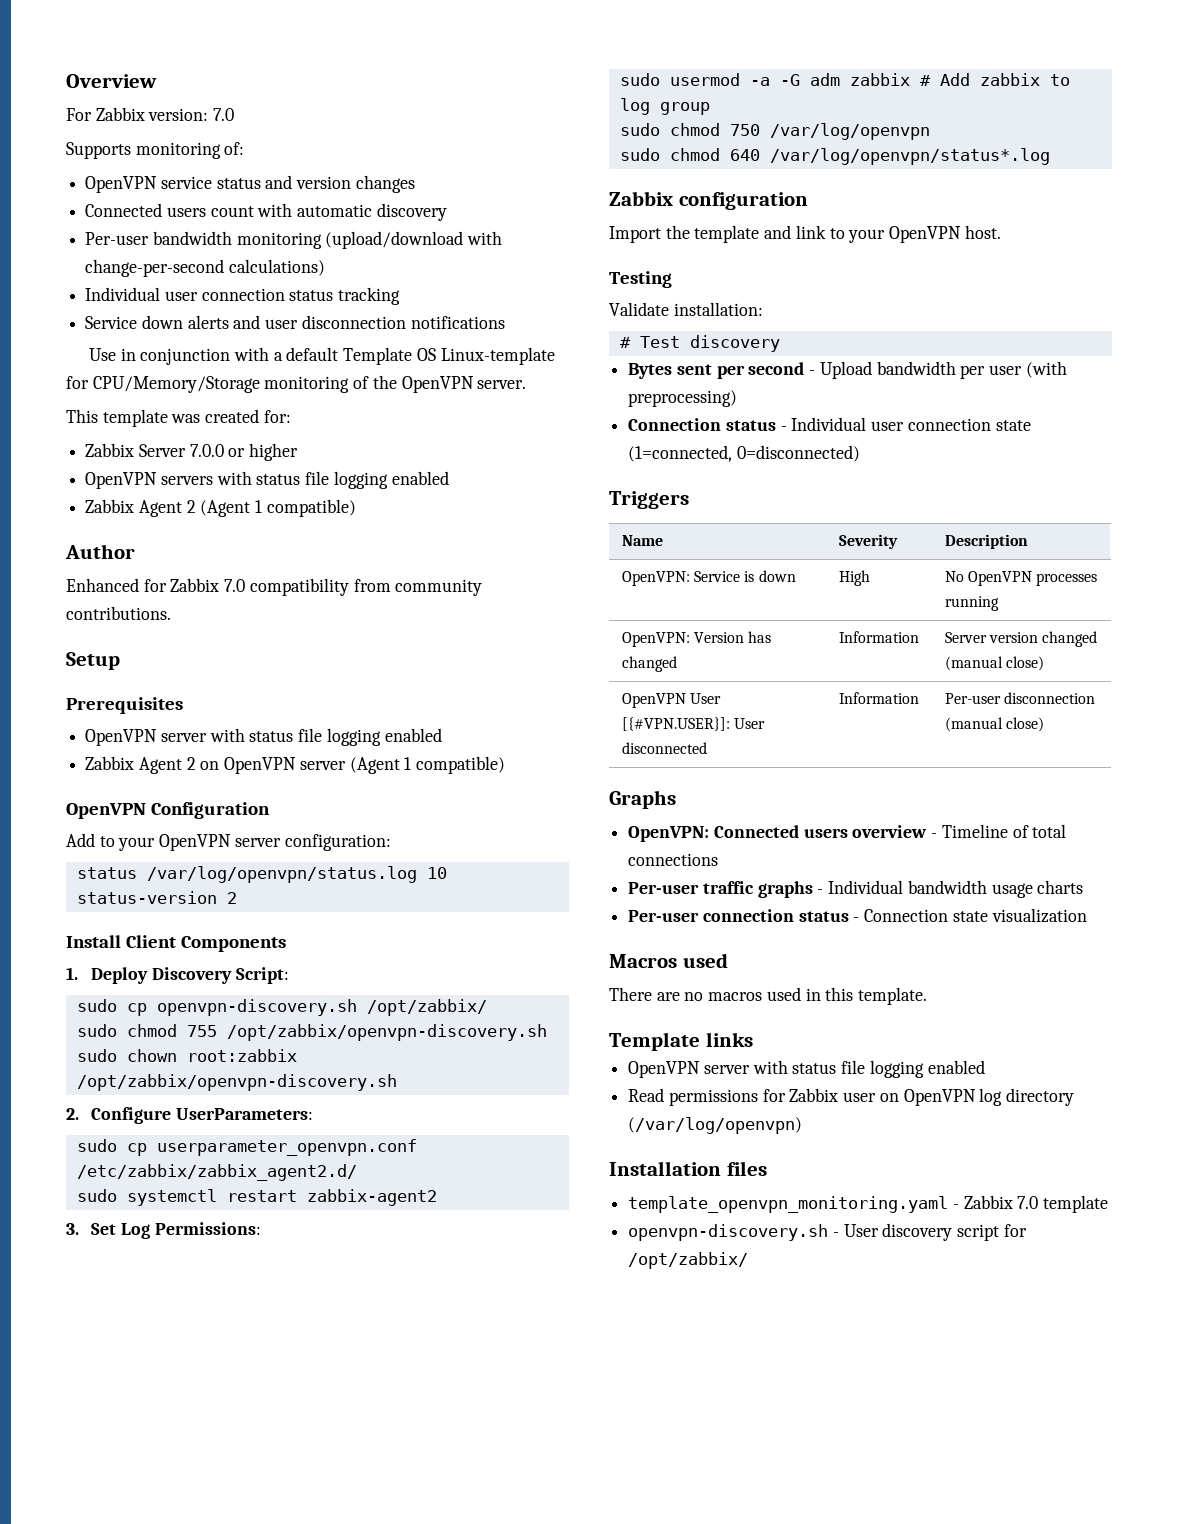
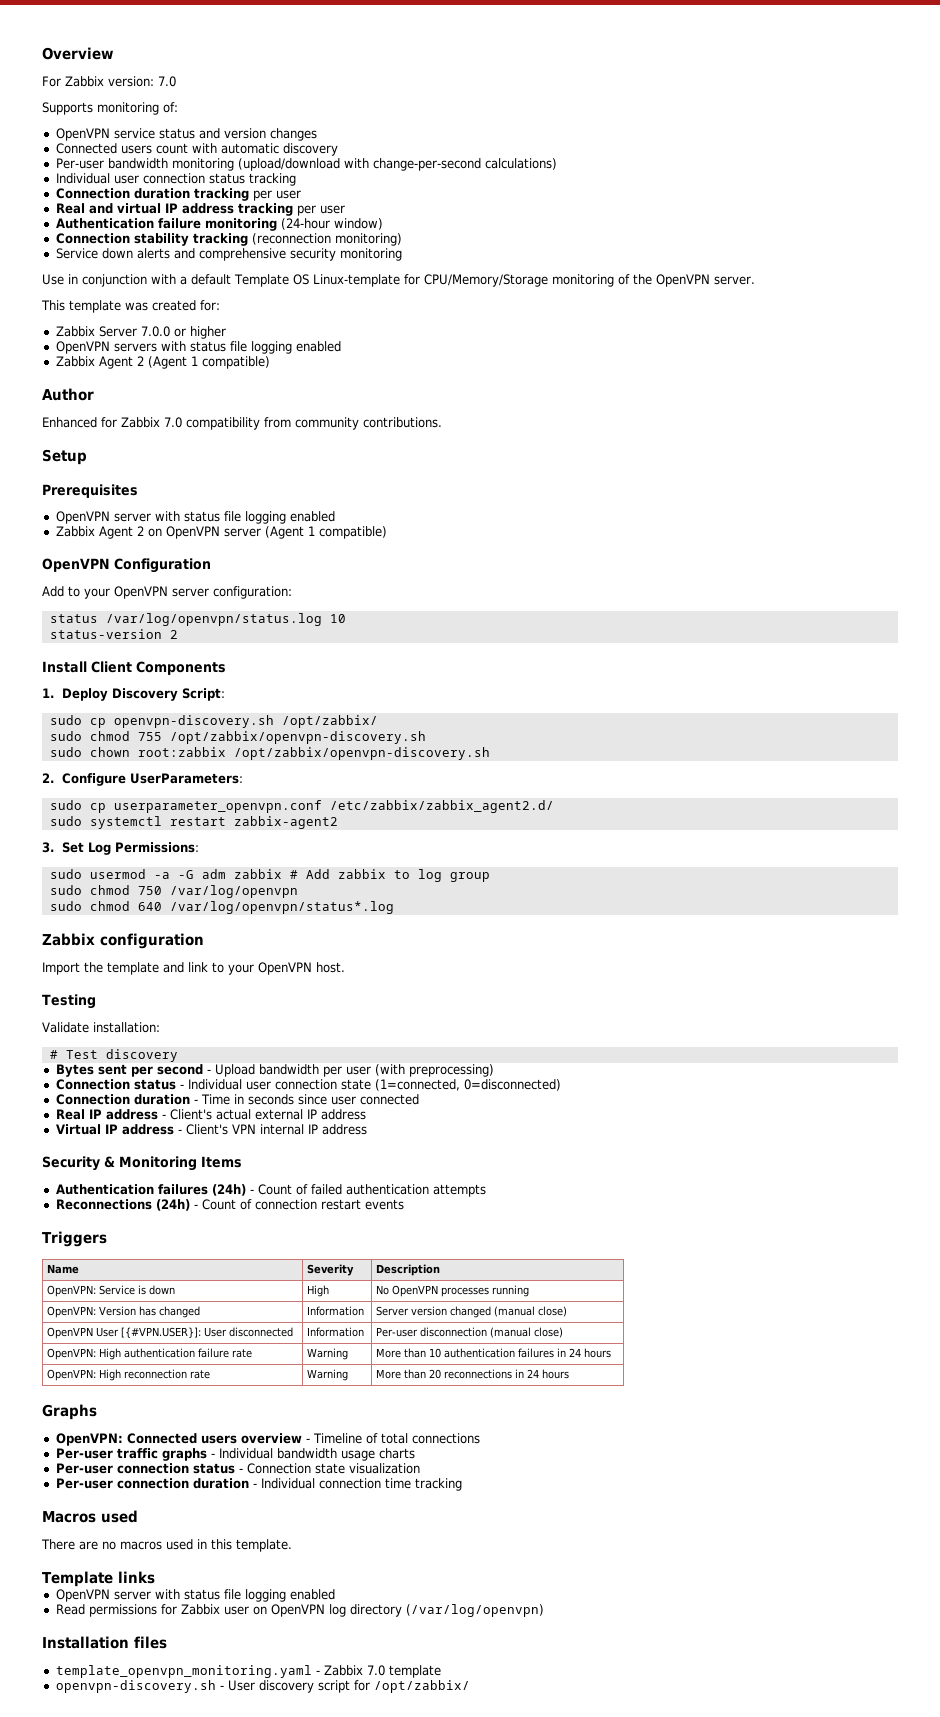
+ Connection duration tracking per user
+ Real and virtual IP address tracking per user
+ Authentication failure monitoring (24-hour window)
+ Connection stability tracking (reconnection monitoring)
- Service down alerts and user disconnection notifications
+ Service down alerts and comprehensive security monitoring
+ Connection duration - Time in seconds since user connected
+ Real IP address - Client's actual external IP address
+ Virtual IP address - Client's VPN internal IP address
+ Security & Monitoring Items
+ Authentication failures (24h) - Count of failed authentication attempts
+ Reconnections (24h) - Count of connection restart events
+ OpenVPN: High authentication failure rate | Warning | More than 10 authentication failures in 24 hours
+ OpenVPN: High reconnection rate | Warning | More than 20 reconnections in 24 hours
+ Per-user connection duration - Individual connection time tracking

